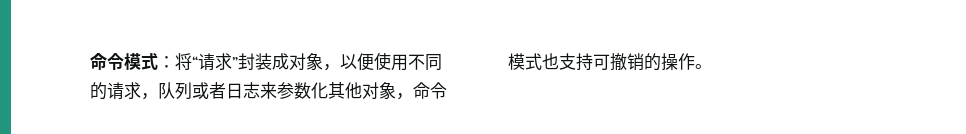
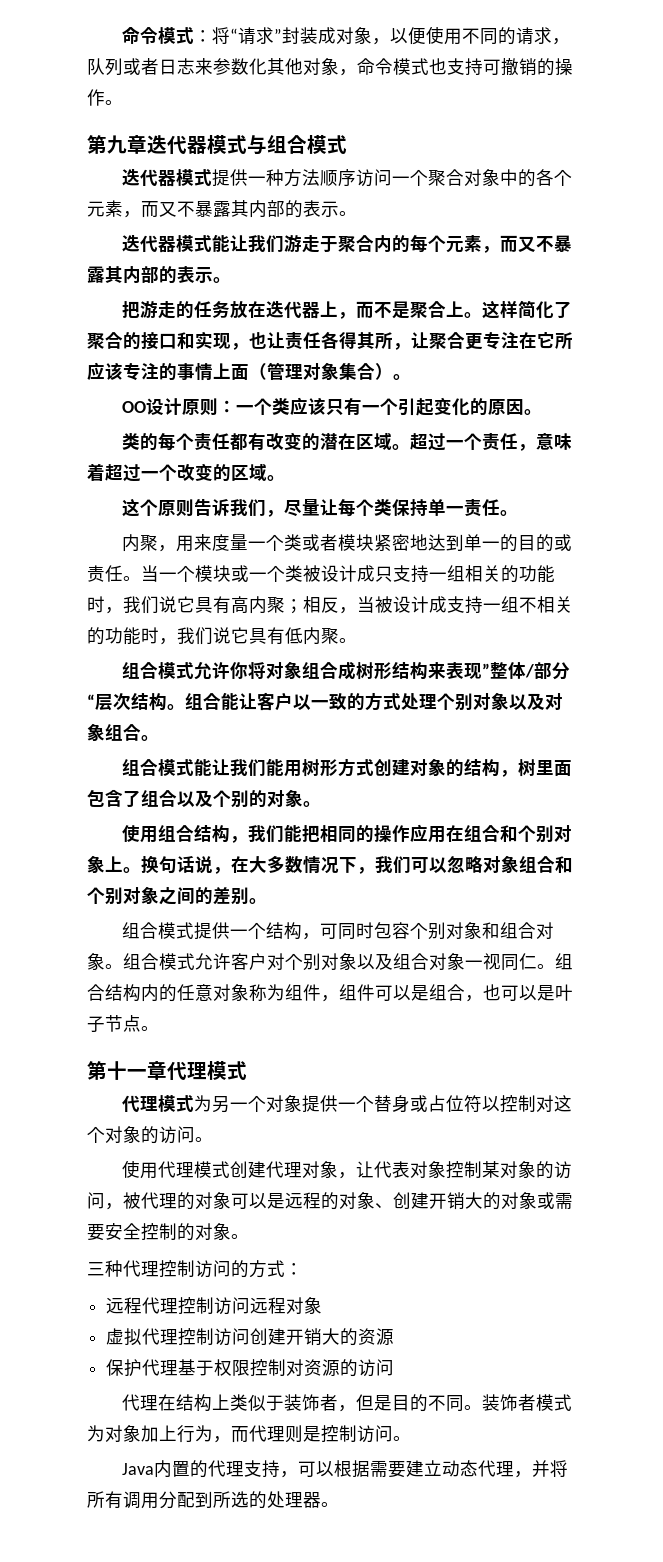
+ 第九章迭代器模式与组合模式
+ 迭代器模式提供一种方法顺序访问一个聚合对象中的各个元素，而又不暴露其内部的表示。
+ 迭代器模式能让我们游走于聚合内的每个元素，而又不暴露其内部的表示。
+ 把游走的任务放在迭代器上，而不是聚合上。这样简化了聚合的接口和实现，也让责任各得其所，让聚合更专注在它所应该专注的事情上面（管理对象集合）。
+ OO设计原则：一个类应该只有一个引起变化的原因。
+ 类的每个责任都有改变的潜在区域。超过一个责任，意味着超过一个改变的区域。
+ 这个原则告诉我们，尽量让每个类保持单一责任。
+ 内聚，用来度量一个类或者模块紧密地达到单一的目的或责任。当一个模块或一个类被设计成只支持一组相关的功能时，我们说它具有高内聚；相反，当被设计成支持一组不相关的功能时，我们说它具有低内聚。
+ 组合模式允许你将对象组合成树形结构来表现”整体/部分“层次结构。组合能让客户以一致的方式处理个别对象以及对象组合。
+ 组合模式能让我们能用树形方式创建对象的结构，树里面包含了组合以及个别的对象。
+ 使用组合结构，我们能把相同的操作应用在组合和个别对象上。换句话说，在大多数情况下，我们可以忽略对象组合和个别对象之间的差别。
+ 组合模式提供一个结构，可同时包容个别对象和组合对象。组合模式允许客户对个别对象以及组合对象一视同仁。组合结构内的任意对象称为组件，组件可以是组合，也可以是叶子节点。
+ 第十一章代理模式
+ 代理模式为另一个对象提供一个替身或占位符以控制对这个对象的访问。
+ 使用代理模式创建代理对象，让代表对象控制某对象的访问，被代理的对象可以是远程的对象、创建开销大的对象或需要安全控制的对象。
+ 三种代理控制访问的方式：
+ 远程代理控制访问远程对象
+ 虚拟代理控制访问创建开销大的资源
+ 保护代理基于权限控制对资源的访问
+ 代理在结构上类似于装饰者，但是目的不同。装饰者模式为对象加上行为，而代理则是控制访问。
+ Java内置的代理支持，可以根据需要建立动态代理，并将所有调用分配到所选的处理器。

